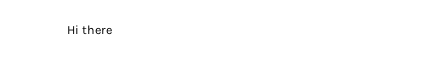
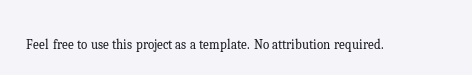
- Hi there
+ Feel free to use this project as a template. No attribution required.

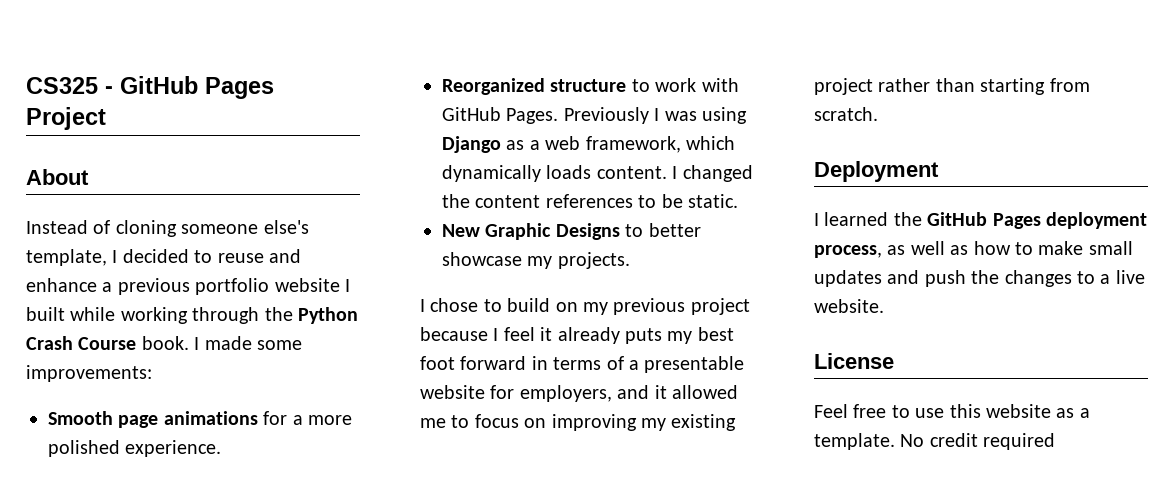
+ CS325 - GitHub Pages Project
+ About
+ Instead of cloning someone else's template, I decided to reuse and enhance a previous portfolio website I built while working through the Python Crash Course book. I made some improvements:
+ Smooth page animations for a more polished experience.
+ Reorganized structure to work with GitHub Pages. Previously I was using Django as a web framework, which dynamically loads content. I changed the content references to be static.
+ New Graphic Designs to better showcase my projects.
+ I chose to build on my previous project because I feel it already puts my best foot forward in terms of a presentable website for employers, and it allowed me to focus on improving my existing project rather than starting from scratch.
+ Deployment
+ I learned the GitHub Pages deployment process, as well as how to make small updates and push the changes to a live website.
+ License
- Feel free to use this project as a template.
+ Feel free to use this website as a template.
- No attribution required.
+ No credit required

